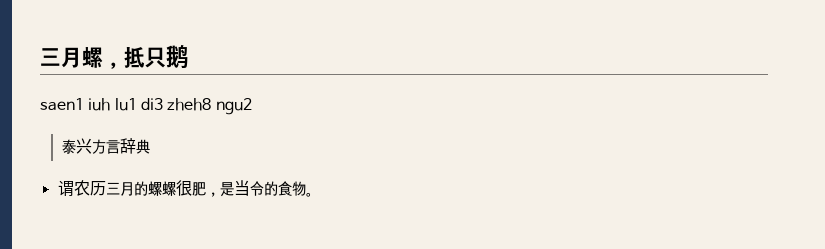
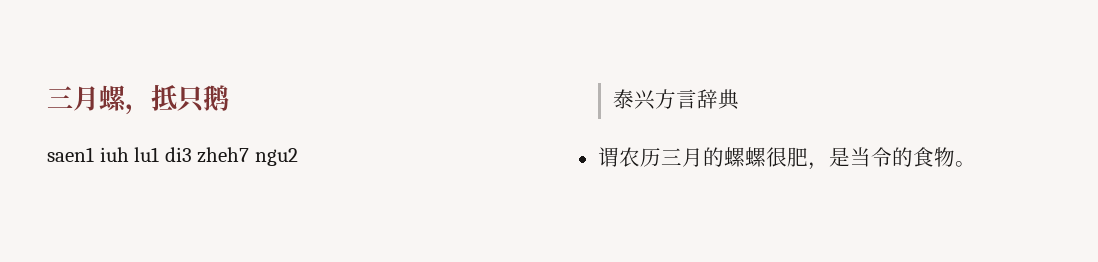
- saen1 iuh lu1 di3 zheh8 ngu2
+ saen1 iuh lu1 di3 zheh7 ngu2

